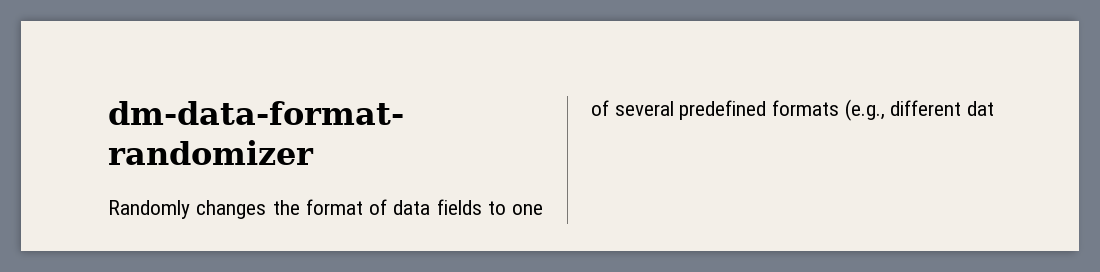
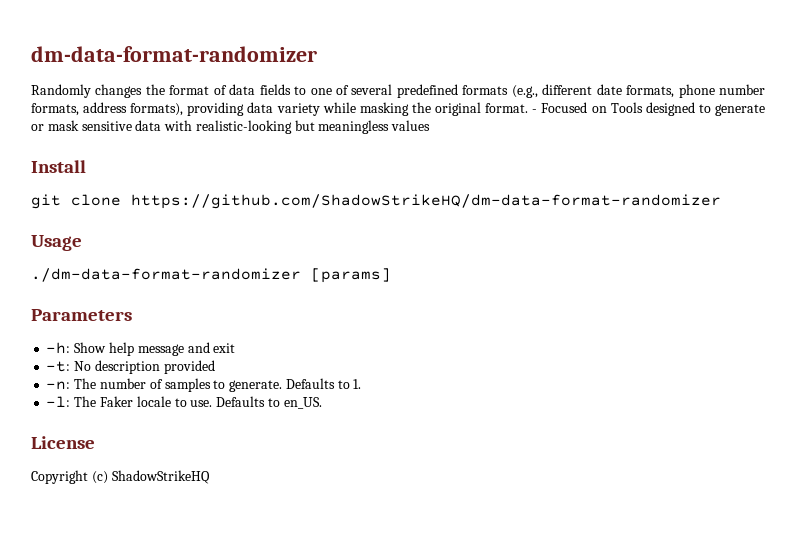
- Randomly changes the format of data fields to one of several predefined formats (e.g., different dat
+ Randomly changes the format of data fields to one of several predefined formats (e.g., different date formats, phone number formats, address formats), providing data variety while masking the original format. - Focused on Tools designed to generate or mask sensitive data with realistic-looking but meaningless values
+ Install
+ git clone https://github.com/ShadowStrikeHQ/dm-data-format-randomizer
+ Usage
+ ./dm-data-format-randomizer [params]
+ Parameters
+ -h: Show help message and exit
+ -t: No description provided
+ -n: The number of samples to generate. Defaults to 1.
+ -l: The Faker locale to use. Defaults to en_US.
+ License
+ Copyright (c) ShadowStrikeHQ

